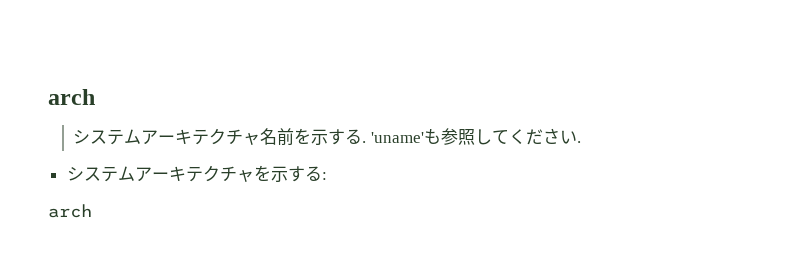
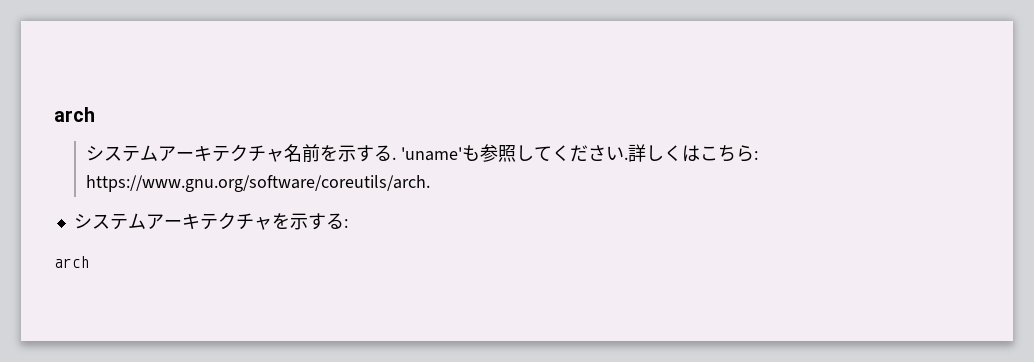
+ 詳しくはこちら: https://www.gnu.org/software/coreutils/arch.

